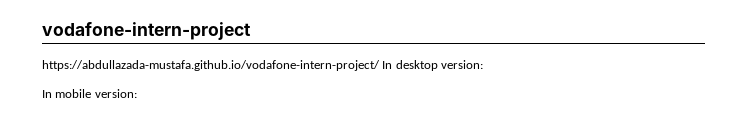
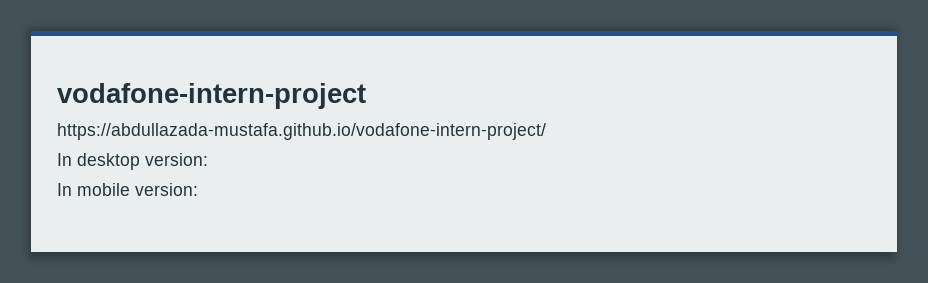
- https://abdullazada-mustafa.github.io/vodafone-intern-project/ In desktop version:
+ https://abdullazada-mustafa.github.io/vodafone-intern-project/
+ In desktop version:

